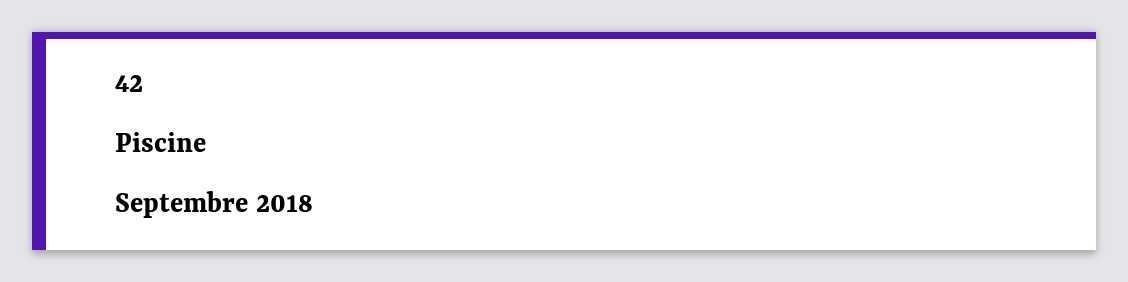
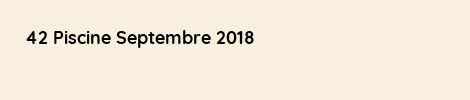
- 42
- Piscine
- Septembre 2018
+ 42 Piscine Septembre 2018

